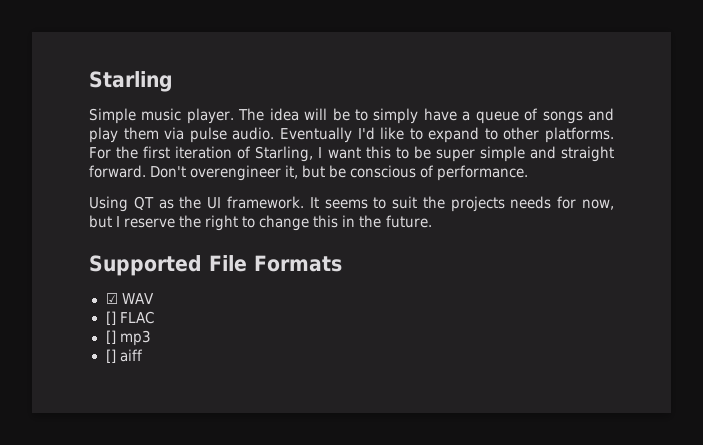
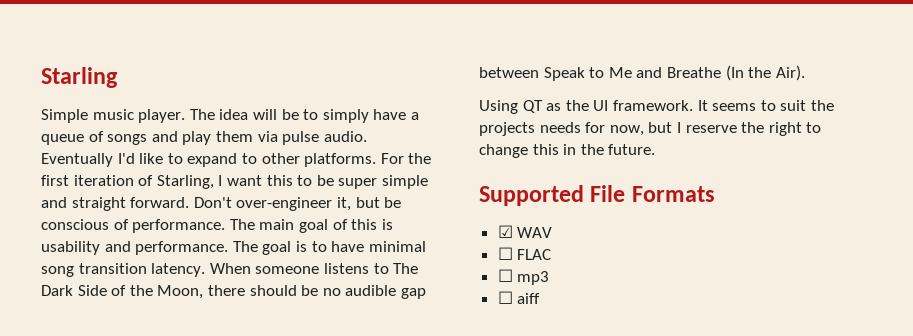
- Don't overengineer it, but be conscious of performance.
+ Don't over-engineer it, but be conscious of performance. The main goal of this is usability and performance. The goal is to have minimal song transition latency. When someone listens to The Dark Side of the Moon, there should be no audible gap between Speak to Me and Breathe (In the Air).
- [] FLAC
+ ☐ FLAC
- [] mp3
+ ☐ mp3
- [] aiff
+ ☐ aiff

